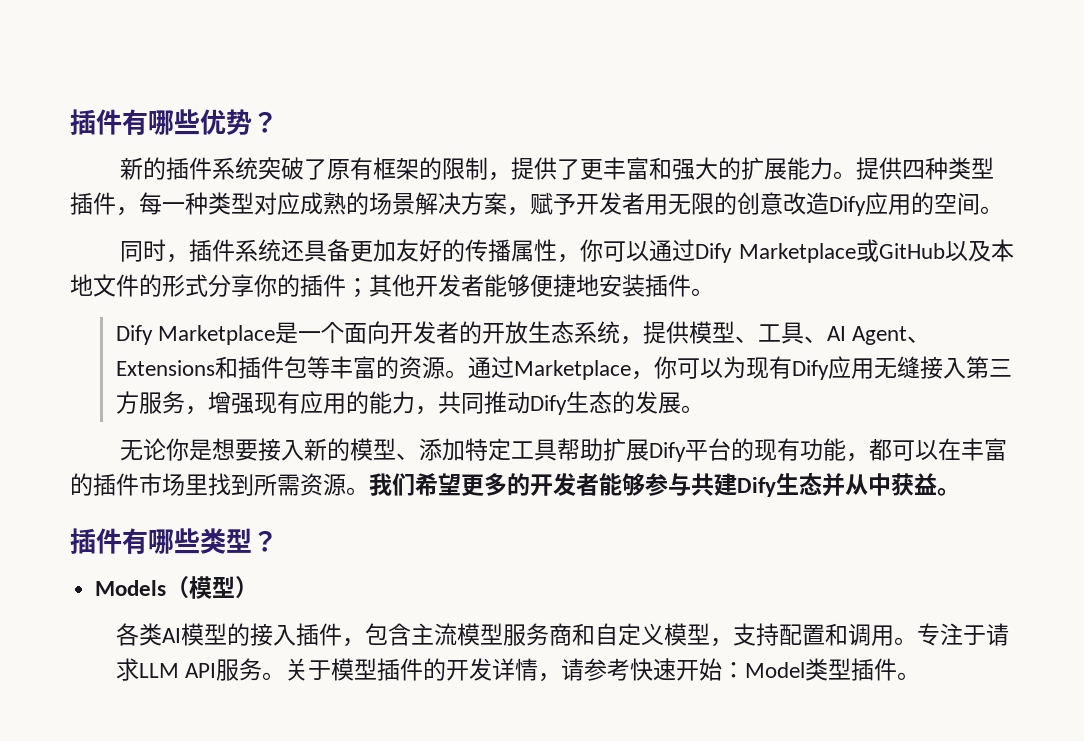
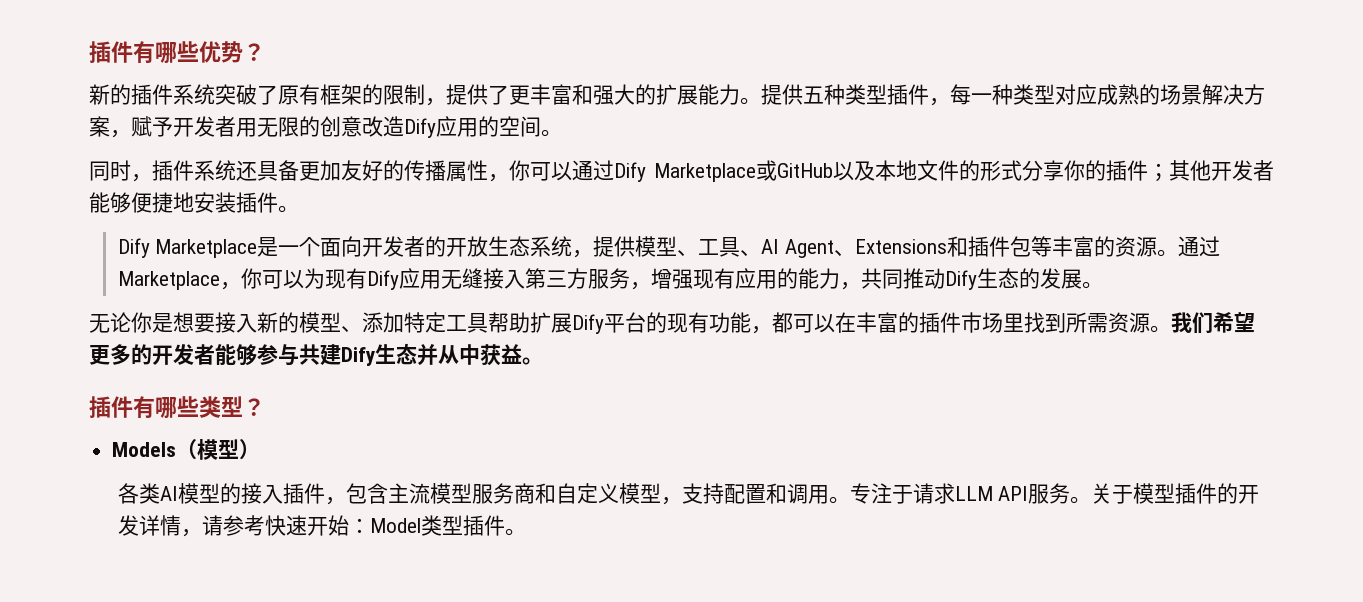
- 提供四种类型插件，每一种类型对应成熟的场景解决方案，赋予开发者用无限的创意改造Dify应用的空间。
+ 提供五种类型插件，每一种类型对应成熟的场景解决方案，赋予开发者用无限的创意改造Dify应用的空间。

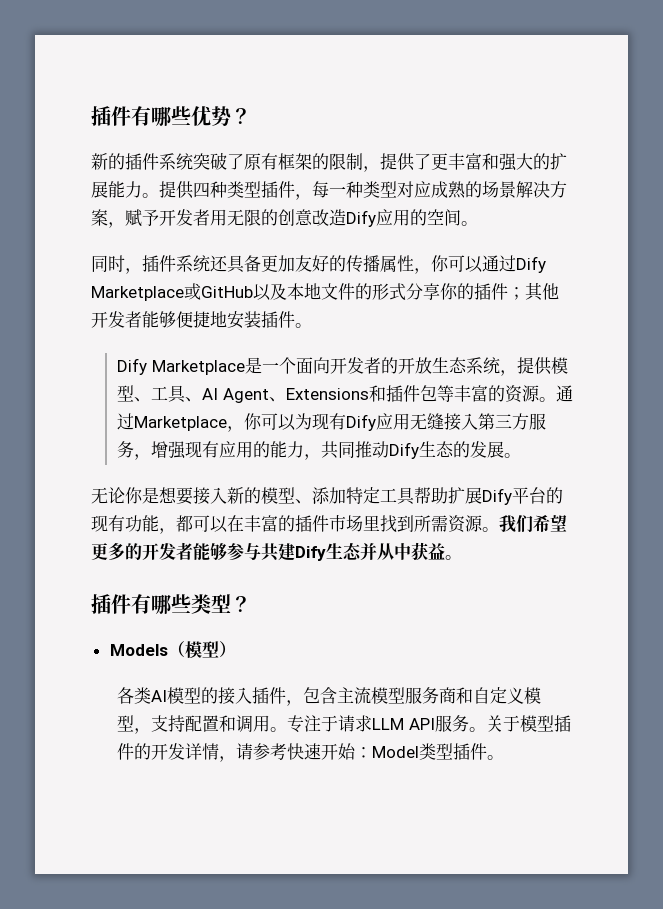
- 提供五种类型插件，每一种类型对应成熟的场景解决方案，赋予开发者用无限的创意改造Dify应用的空间。
+ 提供四种类型插件，每一种类型对应成熟的场景解决方案，赋予开发者用无限的创意改造Dify应用的空间。

